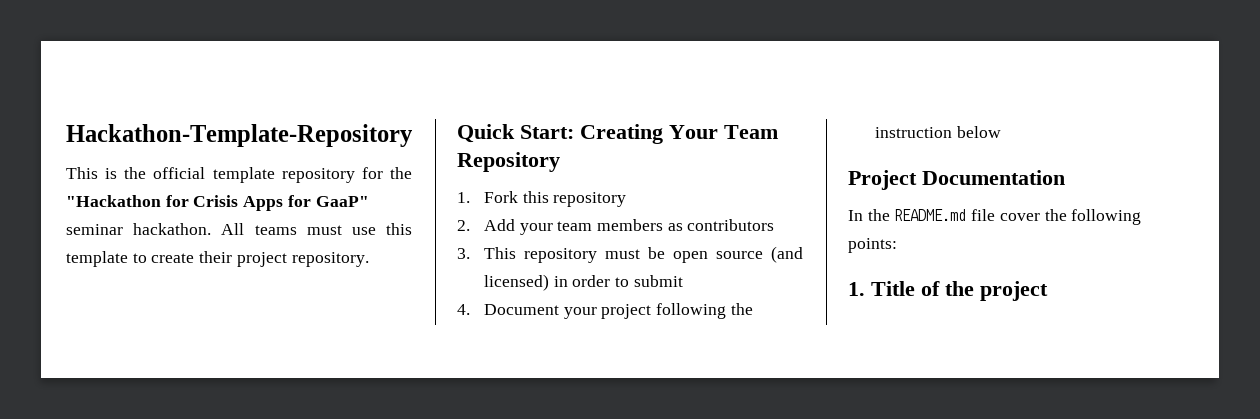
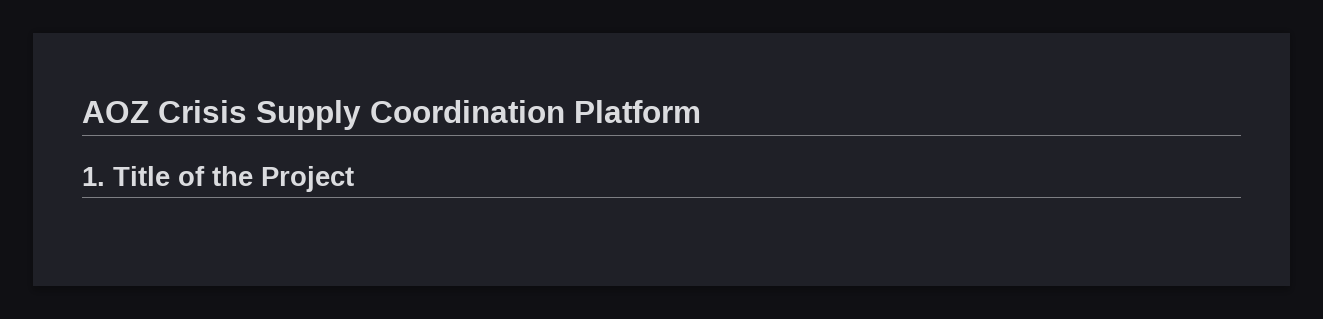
- Hackathon-Template-Repository
- This is the official template repository for the "Hackathon for Crisis Apps for GaaP" seminar hackathon. All teams must use this template to create their project repository.
- Quick Start: Creating Your Team Repository
- 1. Fork this repository
- 2. Add your team members as contributors
- 3. This repository must be open source (and licensed) in order to submit
- 4. Document your project following the instruction below
- Project Documentation
- In the README.md file cover the following points:
+ AOZ Crisis Supply Coordination Platform
- 1. Title of the project
+ 1. Title of the Project

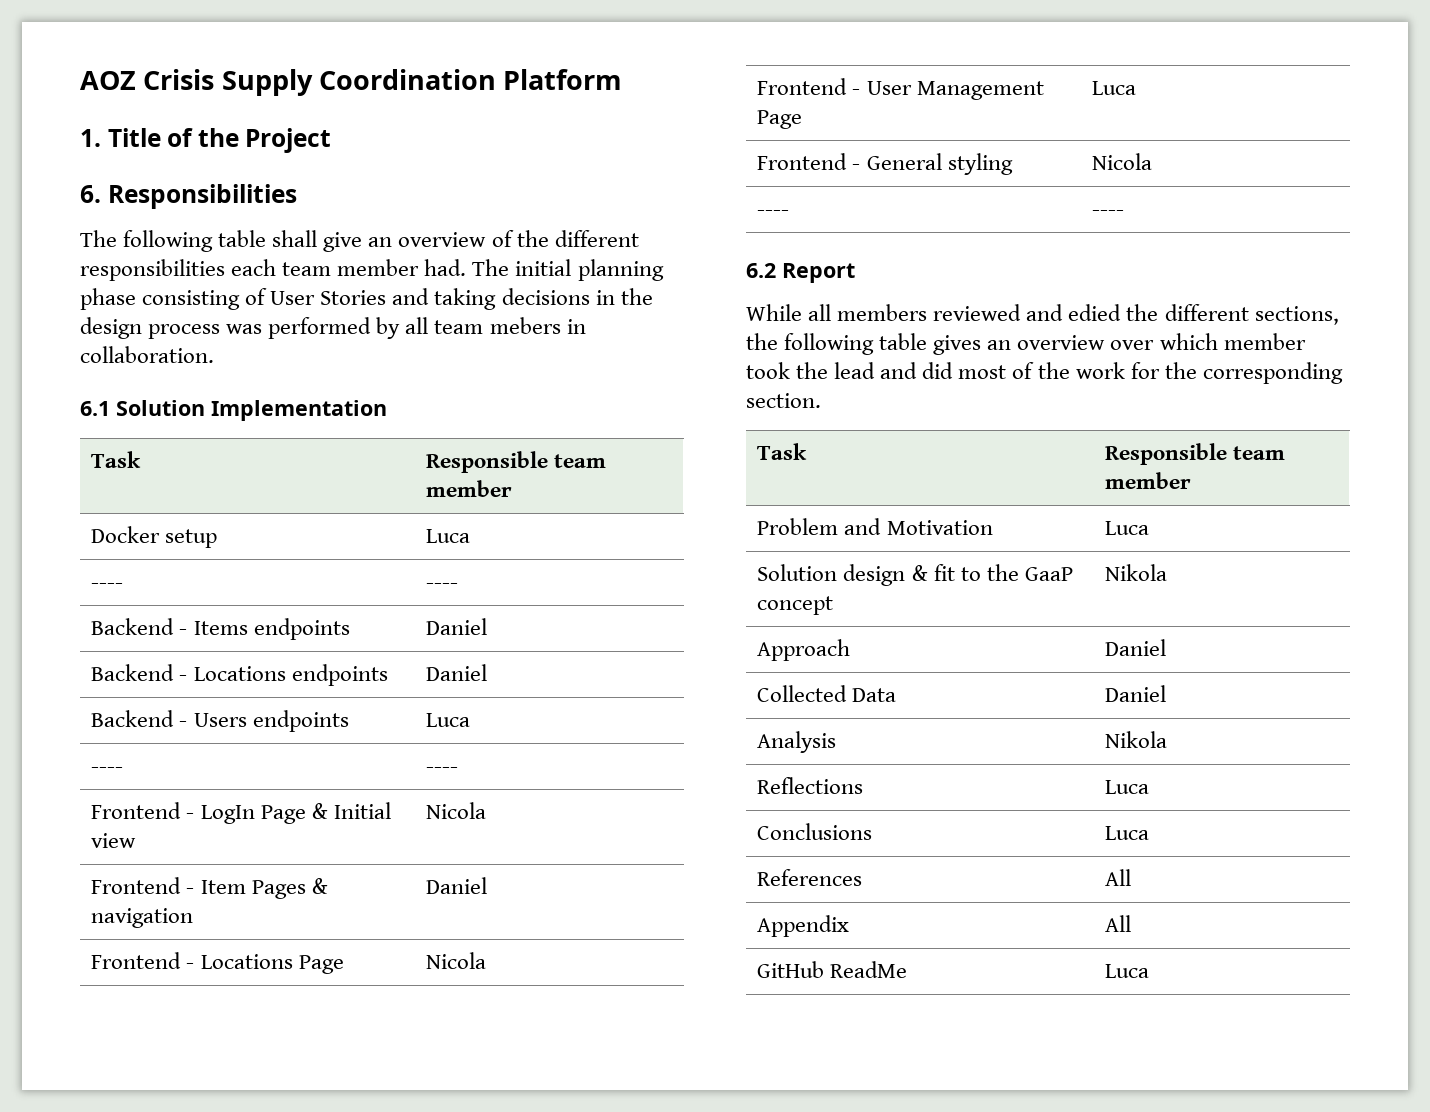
+ 6. Responsibilities
+ The following table shall give an overview of the different responsibilities each team member had. The initial planning phase consisting of User Stories and taking decisions in the design process was performed by all team mebers in collaboration.
+ 6.1 Solution Implementation
+ Task | Responsible team member
+ Docker setup | Luca
+ ---- | ----
+ Backend - Items endpoints | Daniel
+ Backend - Locations endpoints | Daniel
+ Backend - Users endpoints | Luca
+ ---- | ----
+ Frontend - LogIn Page & Initial view | Nicola
+ Frontend - Item Pages & navigation | Daniel
+ Frontend - Locations Page | Nicola
+ Frontend - User Management Page | Luca
+ Frontend - General styling | Nicola
+ ---- | ----
+ 6.2 Report
+ While all members reviewed and edied the different sections, the following table gives an overview over which member took the lead and did most of the work for the corresponding section.
+ Task | Responsible team member
+ Problem and Motivation | Luca
+ Solution design & fit to the GaaP concept | Nikola
+ Approach | Daniel
+ Collected Data | Daniel
+ Analysis | Nikola
+ Reflections | Luca
+ Conclusions | Luca
+ References | All
+ Appendix | All
+ GitHub ReadMe | Luca

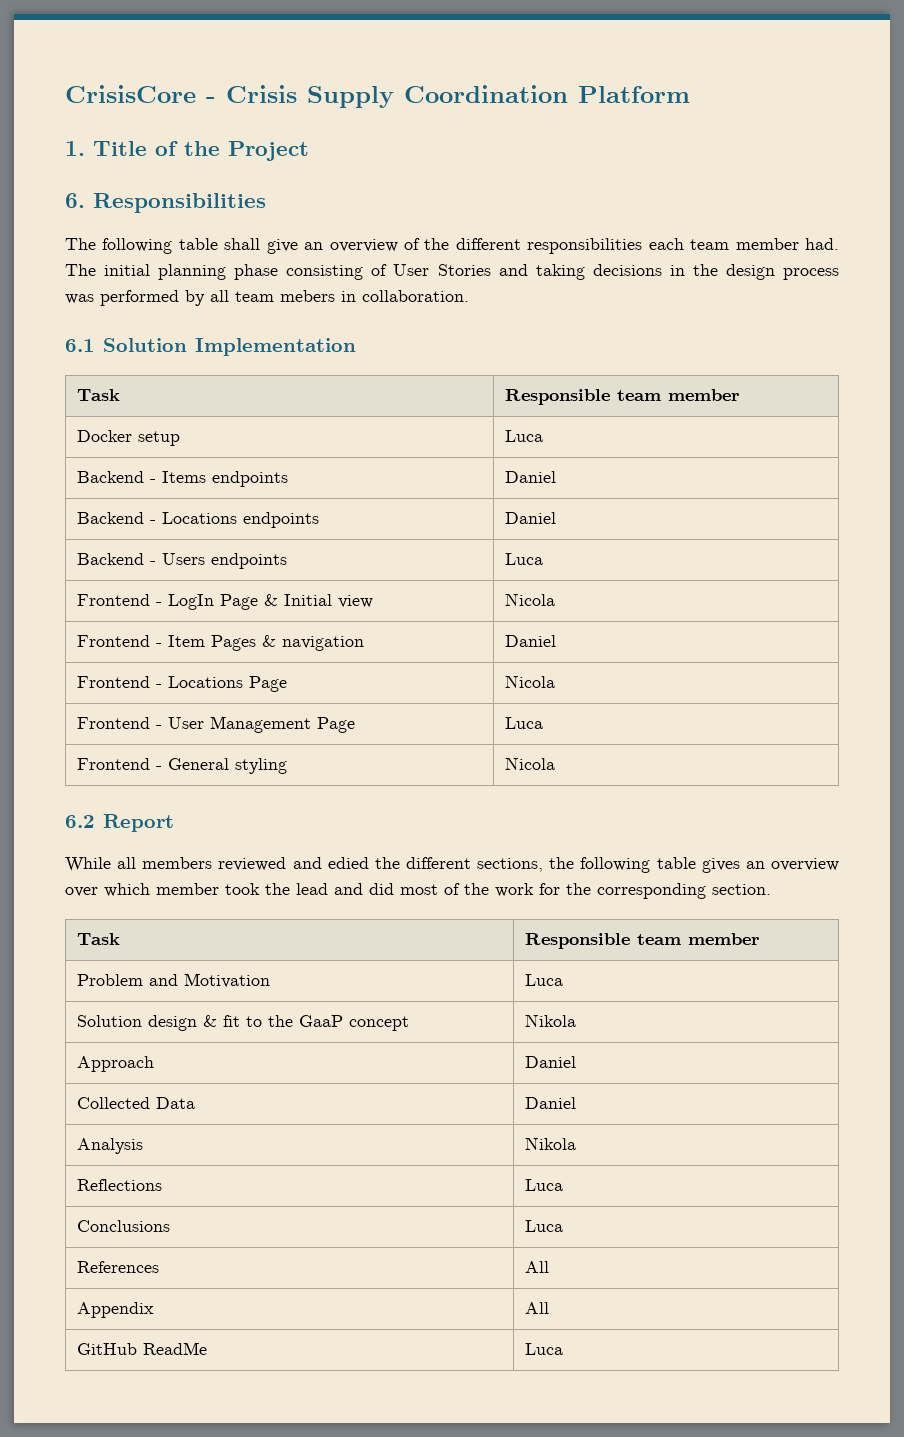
- AOZ Crisis Supply Coordination Platform
+ CrisisCore - Crisis Supply Coordination Platform
  Docker setup | Luca
- ---- | ----
  Backend - Users endpoints | Luca
- ---- | ----
  Frontend - General styling | Nicola
- ---- | ----

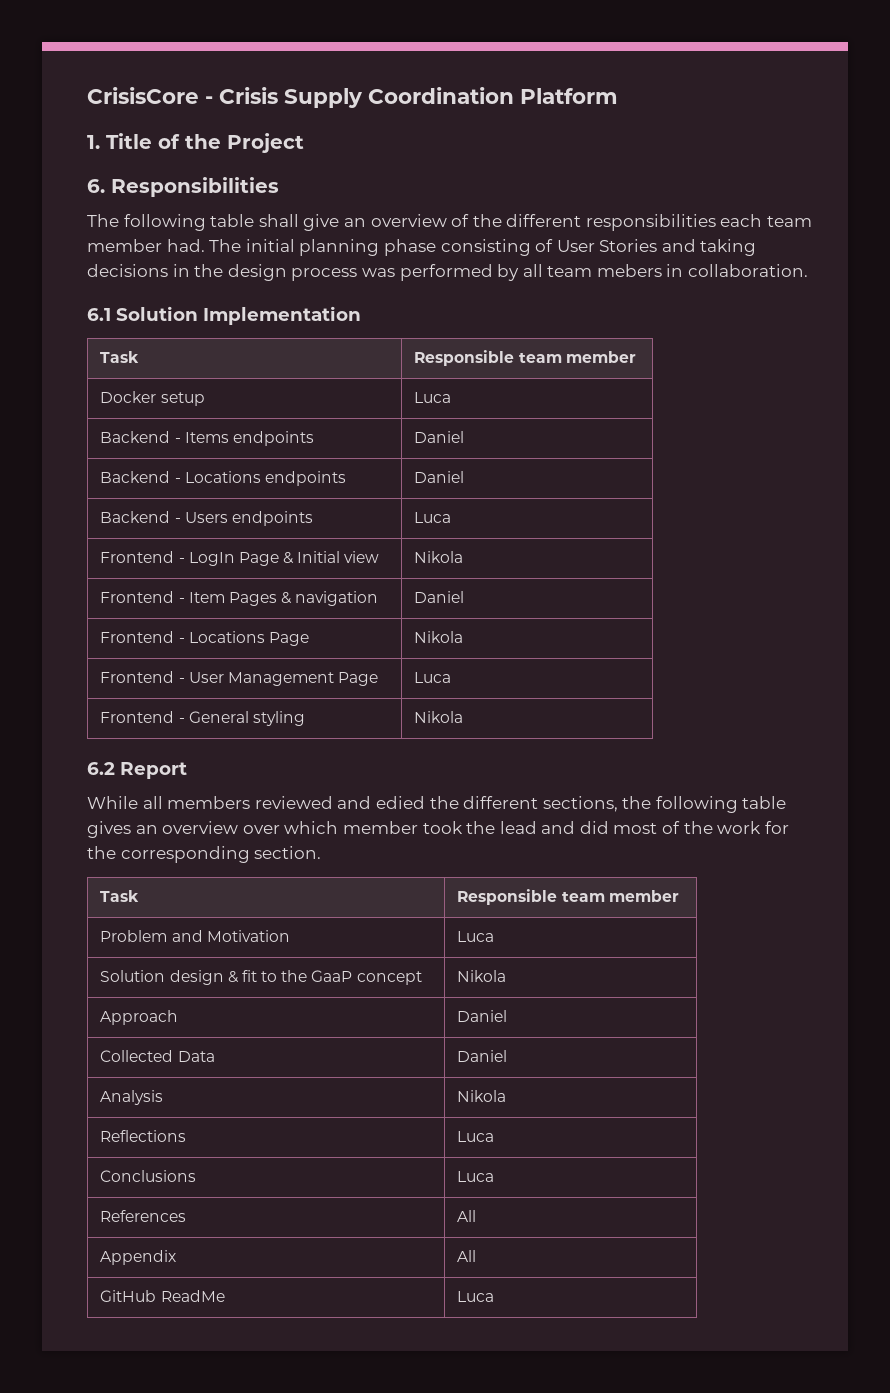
- Frontend - LogIn Page & Initial view | Nicola
+ Frontend - LogIn Page & Initial view | Nikola
- Frontend - Locations Page | Nicola
+ Frontend - Locations Page | Nikola
- Frontend - General styling | Nicola
+ Frontend - General styling | Nikola

